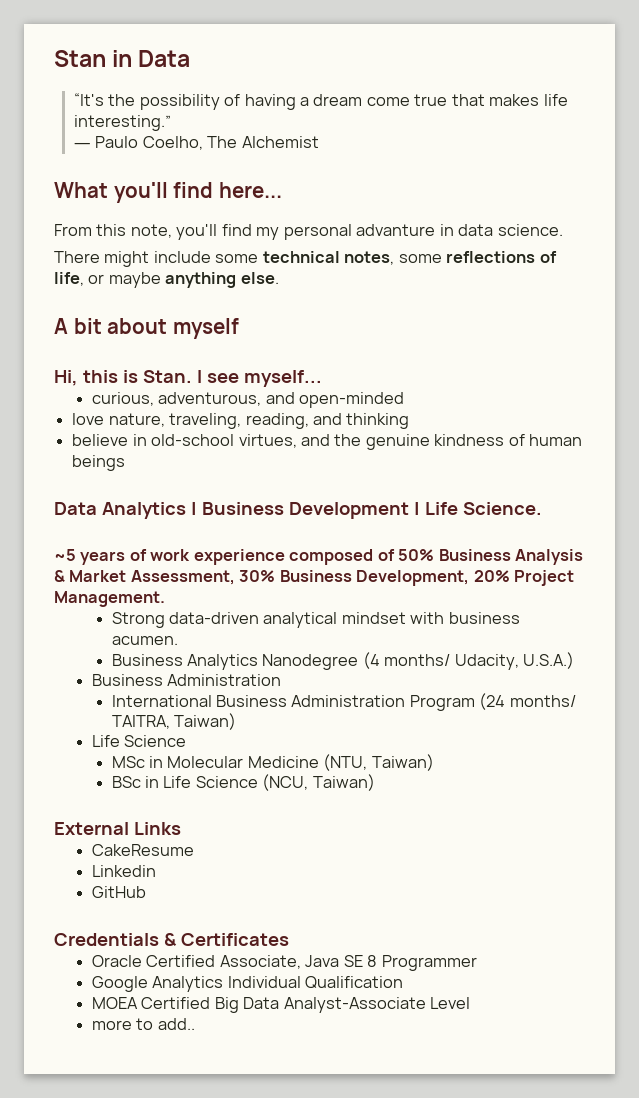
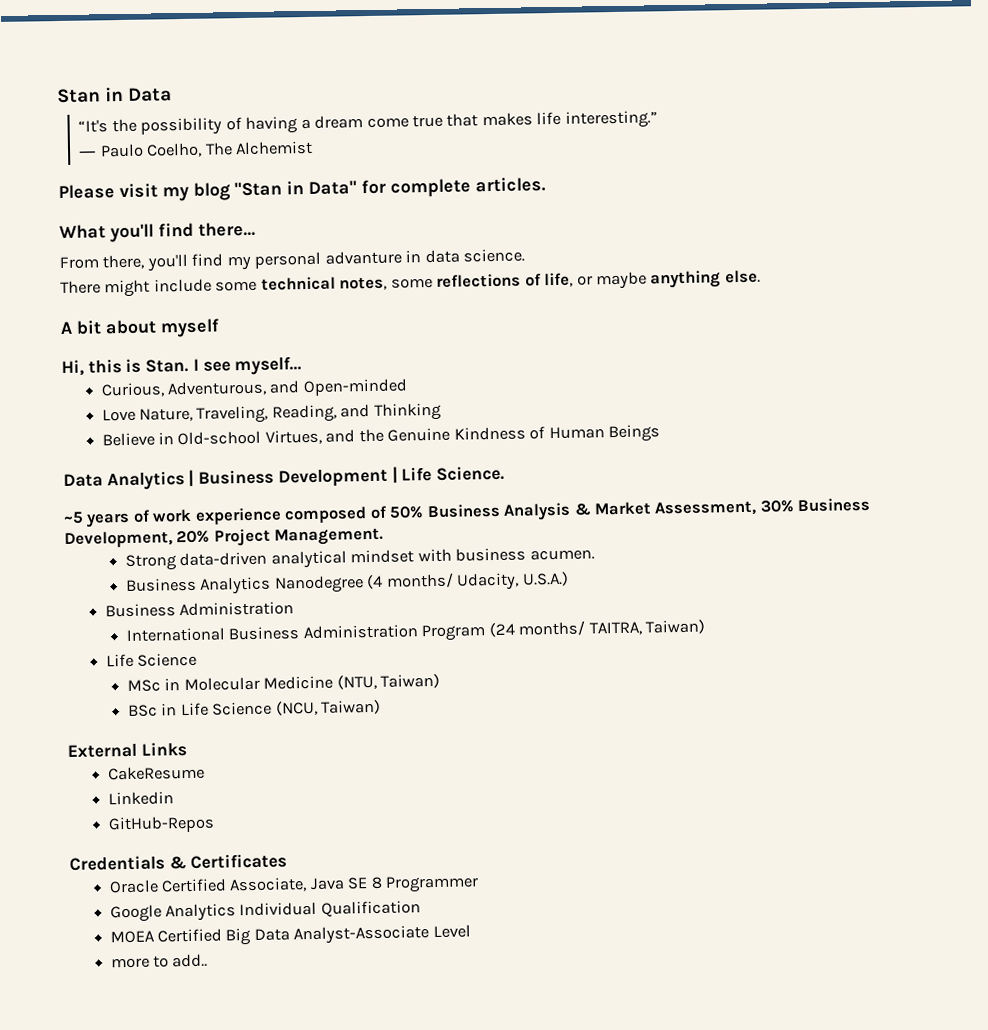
+ Please visit my blog "Stan in Data" for complete articles.
- What you'll find here...
+ What you'll find there...
- From this note, you'll find my personal advanture in data science.
+ From there, you'll find my personal advanture in data science.
- curious, adventurous, and open-minded
- love nature, traveling, reading, and thinking
- believe in old-school virtues, and the genuine kindness of human beings
+ Curious, Adventurous, and Open-minded
+ Love Nature, Traveling, Reading, and Thinking
+ Believe in Old-school Virtues, and the Genuine Kindness of Human Beings
- GitHub
+ GitHub-Repos

